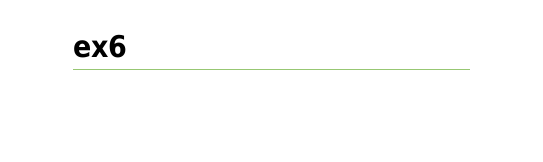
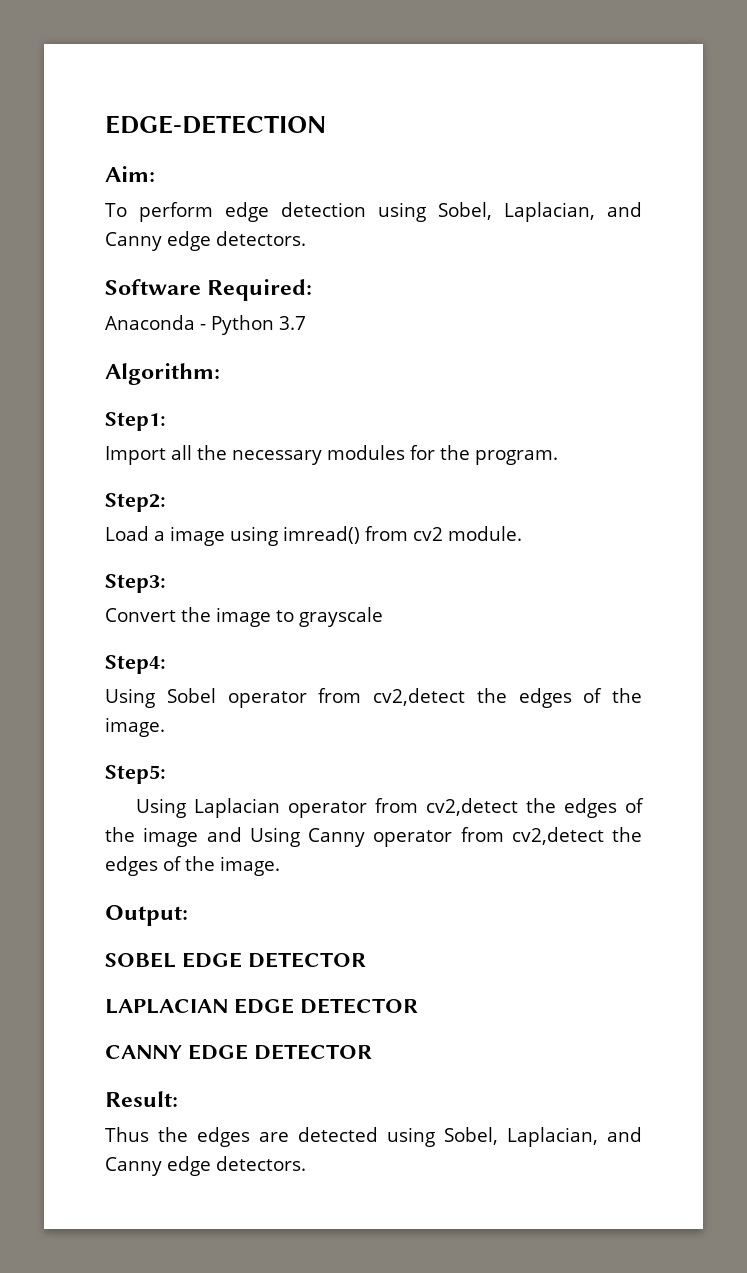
- ex6
+ EDGE-DETECTION
+ Aim:
+ To perform edge detection using Sobel, Laplacian, and Canny edge detectors.
+ Software Required:
+ Anaconda - Python 3.7
+ Algorithm:
+ Step1:
+ Import all the necessary modules for the program.
+ Step2:
+ Load a image using imread() from cv2 module.
+ Step3:
+ Convert the image to grayscale
+ Step4:
+ Using Sobel operator from cv2,detect the edges of the image.
+ Step5:
+ Using Laplacian operator from cv2,detect the edges of the image and Using Canny operator from cv2,detect the edges of the image.
+ Output:
+ SOBEL EDGE DETECTOR
+ LAPLACIAN EDGE DETECTOR
+ CANNY EDGE DETECTOR
+ Result:
+ Thus the edges are detected using Sobel, Laplacian, and Canny edge detectors.

